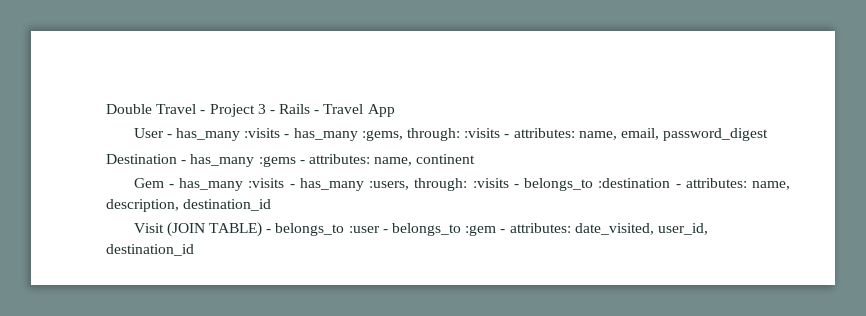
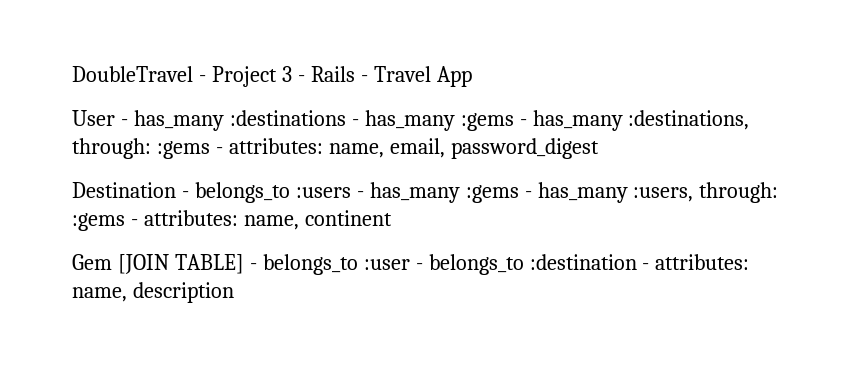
- Double Travel - Project 3 - Rails - Travel App
+ DoubleTravel - Project 3 - Rails - Travel App
- User - has_many :visits - has_many :gems, through: :visits - attributes: name, email, password_digest
+ User - has_many :destinations - has_many :gems - has_many :destinations, through: :gems - attributes: name, email, password_digest
- Destination - has_many :gems - attributes: name, continent
- Gem - has_many :visits - has_many :users, through: :visits - belongs_to :destination - attributes: name, description, destination_id
- Visit (JOIN TABLE) - belongs_to :user - belongs_to :gem - attributes: date_visited, user_id, destination_id
+ Destination - belongs_to :users - has_many :gems - has_many :users, through: :gems - attributes: name, continent
+ Gem [JOIN TABLE] - belongs_to :user - belongs_to :destination - attributes: name, description

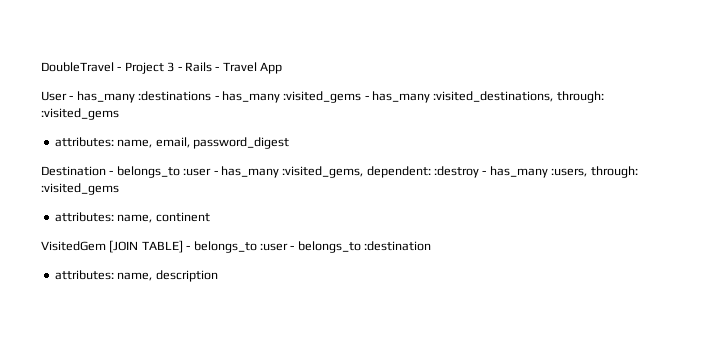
- User - has_many :destinations - has_many :gems - has_many :destinations, through: :gems - attributes: name, email, password_digest
+ User - has_many :destinations - has_many :visited_gems - has_many :visited_destinations, through: :visited_gems
+ attributes: name, email, password_digest
- Destination - belongs_to :users - has_many :gems - has_many :users, through: :gems - attributes: name, continent
+ Destination - belongs_to :user - has_many :visited_gems, dependent: :destroy - has_many :users, through: :visited_gems
+ attributes: name, continent
- Gem [JOIN TABLE] - belongs_to :user - belongs_to :destination - attributes: name, description
+ VisitedGem [JOIN TABLE] - belongs_to :user - belongs_to :destination
+ attributes: name, description

